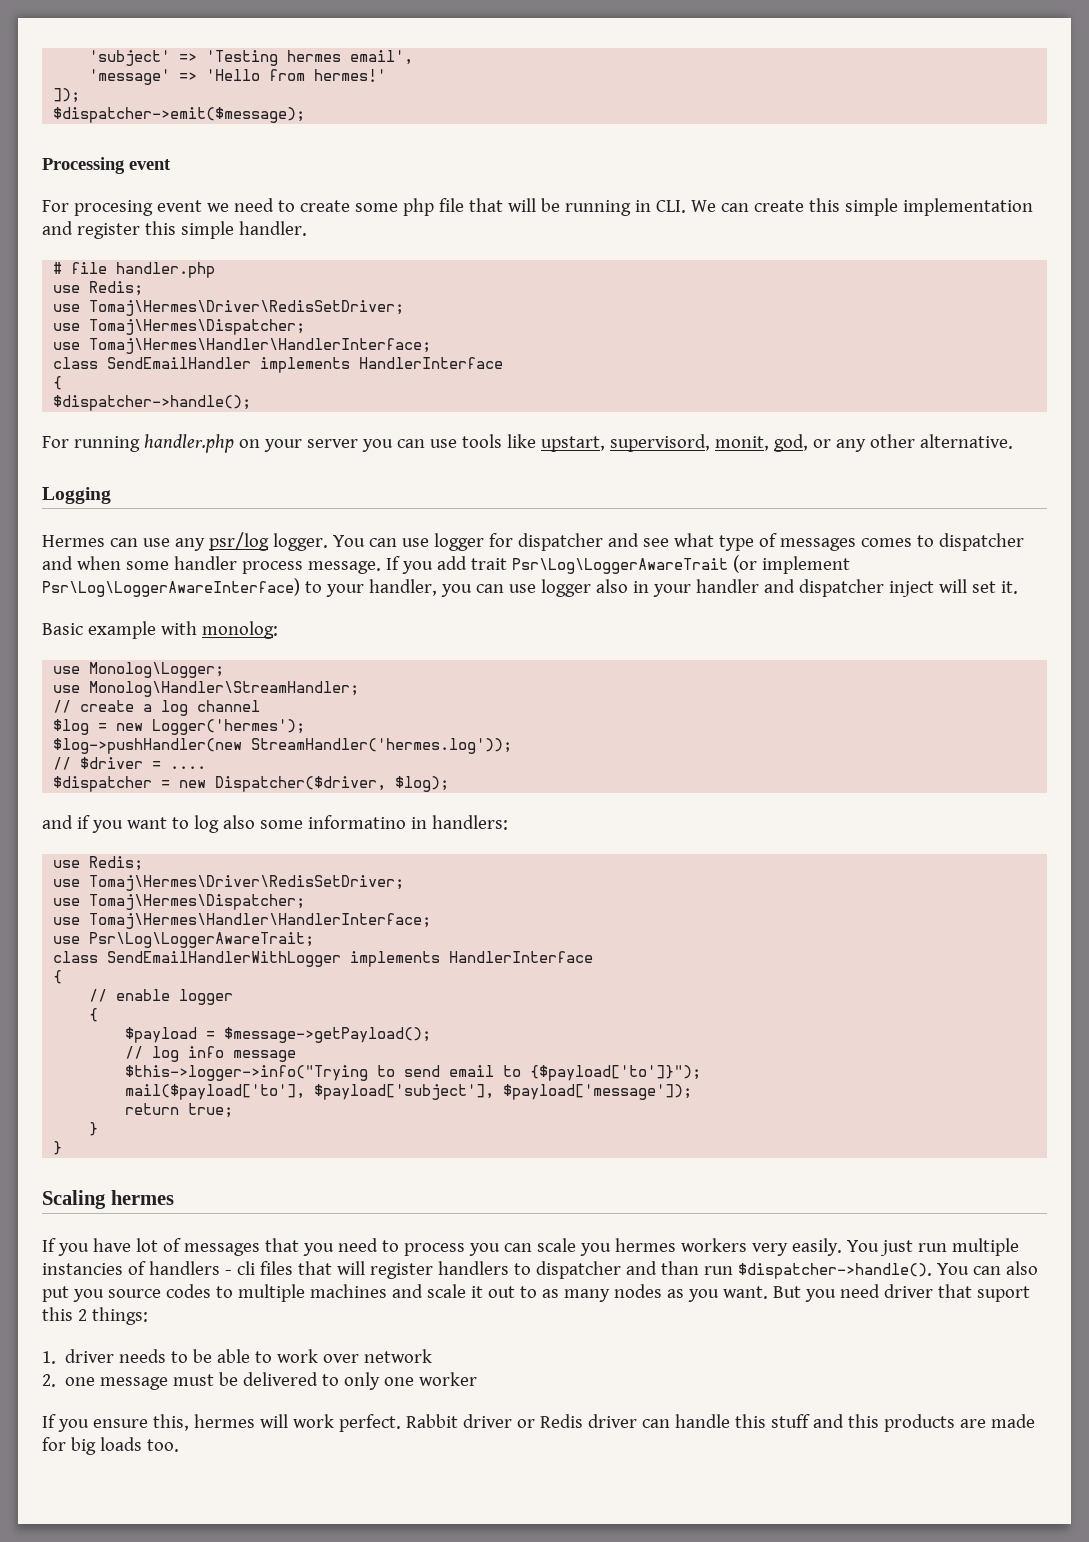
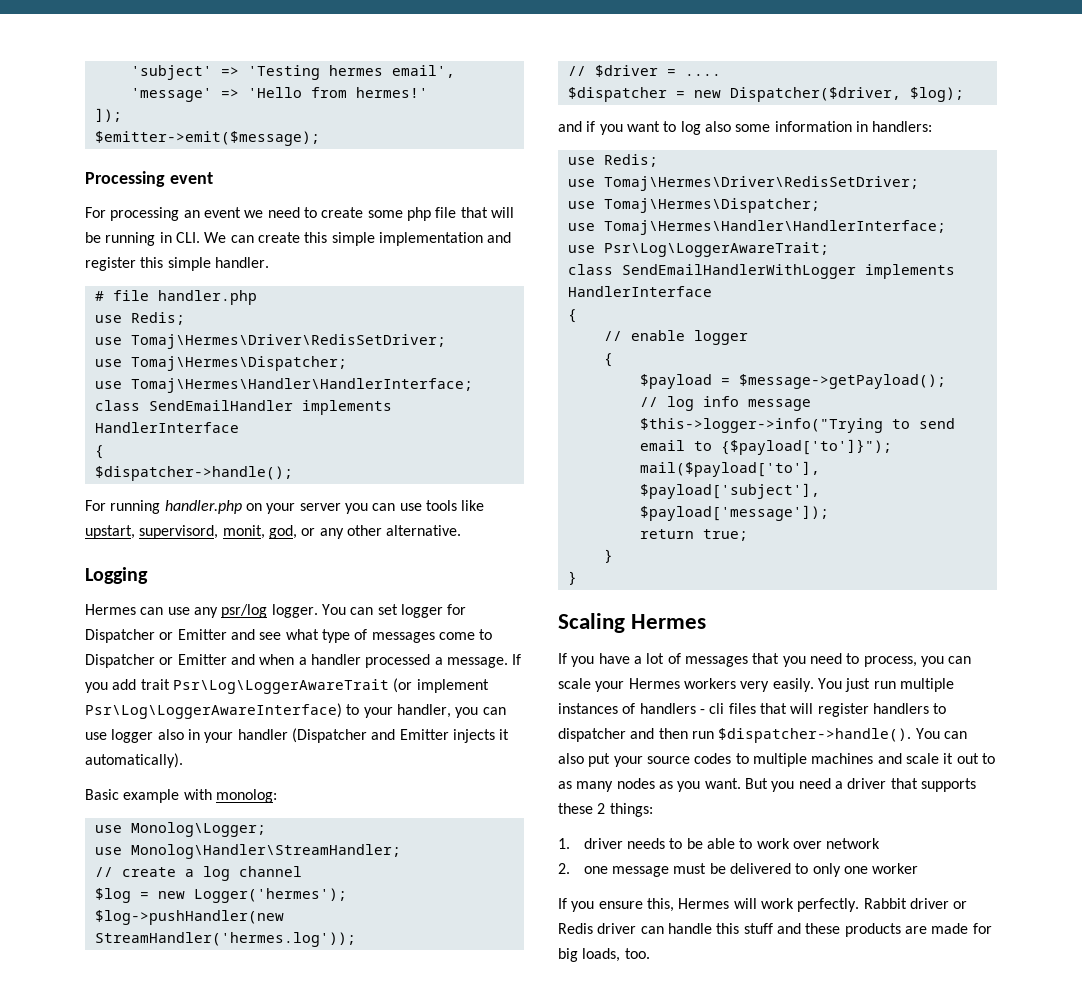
- $dispatcher->emit($message);
+ $emitter->emit($message);
- For procesing event we need to create some php file that will be running in CLI. We can create this simple implementation and register this simple handler.
+ For processing an event we need to create some php file that will be running in CLI. We can create this simple implementation and register this simple handler.
- You can use logger for dispatcher and see what type of messages comes to dispatcher and when some handler process message.
+ You can set logger for Dispatcher or Emitter and see what type of messages come to Dispatcher or Emitter and when a handler processed a message.
- If you add trait Psr\Log\LoggerAwareTrait (or implement Psr\Log\LoggerAwareInterface) to your handler, you can use logger also in your handler and dispatcher inject will set it.
+ If you add trait Psr\Log\LoggerAwareTrait (or implement Psr\Log\LoggerAwareInterface) to your handler, you can use logger also in your handler (Dispatcher and Emitter injects it automatically).
- and if you want to log also some informatino in handlers:
+ and if you want to log also some information in handlers:
- Scaling hermes
+ Scaling Hermes
- If you have lot of messages that you need to process you can scale you hermes workers very easily.
+ If you have a lot of messages that you need to process, you can scale your Hermes workers very easily.
- You just run multiple instancies of handlers - cli files that will register handlers to dispatcher and than run $dispatcher->handle().
+ You just run multiple instances of handlers - cli files that will register handlers to dispatcher and then run $dispatcher->handle().
- You can also put you source codes to multiple machines and scale it out to as many nodes as you want.
+ You can also put your source codes to multiple machines and scale it out to as many nodes as you want.
- But you need driver that suport this 2 things:
+ But you need a driver that supports these 2 things:
- If you ensure this, hermes will work perfect.
+ If you ensure this, Hermes will work perfectly.
- Rabbit driver or Redis driver can handle this stuff and this products are made for big loads too.
+ Rabbit driver or Redis driver can handle this stuff and these products are made for big loads, too.

